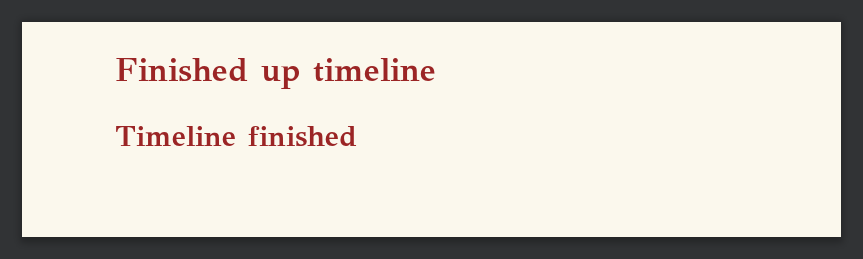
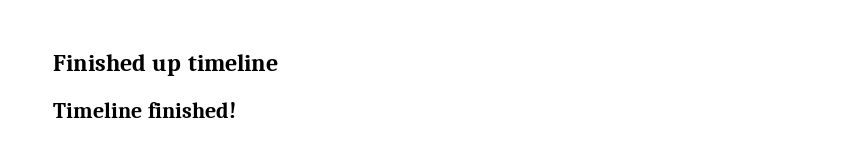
- Timeline finished
+ Timeline finished!

